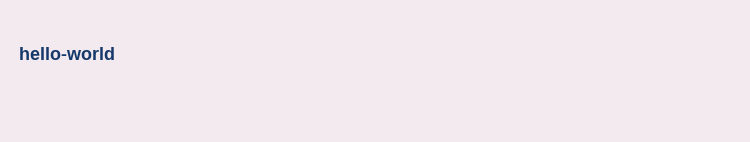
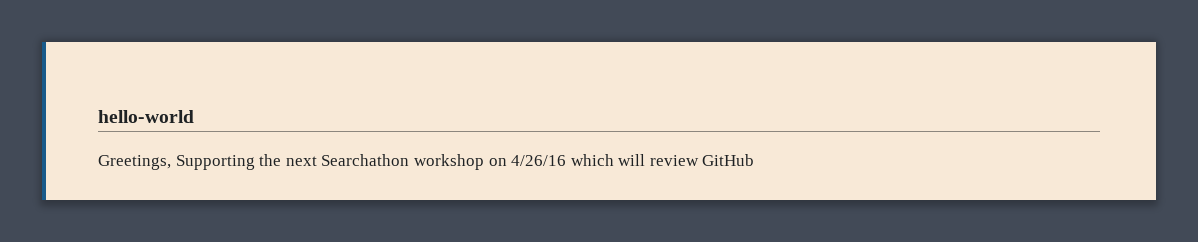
+ Greetings, Supporting the next Searchathon workshop on 4/26/16 which will review GitHub

